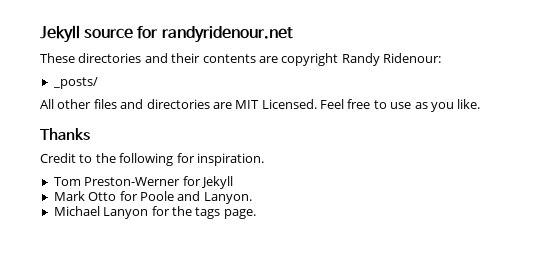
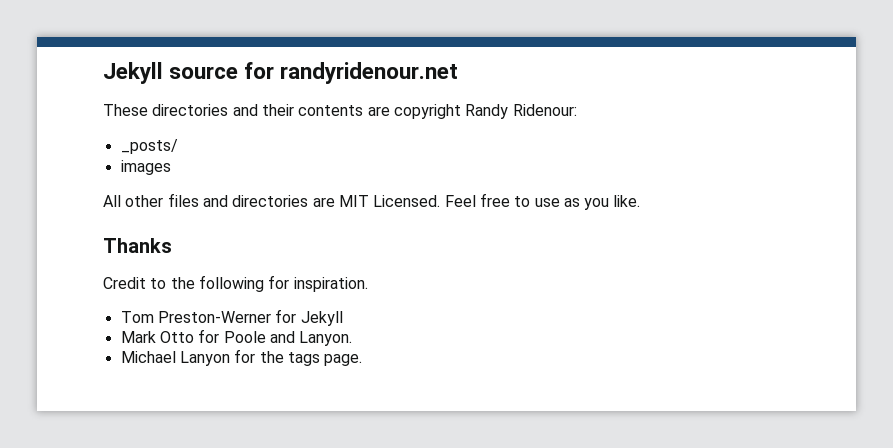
+ images

